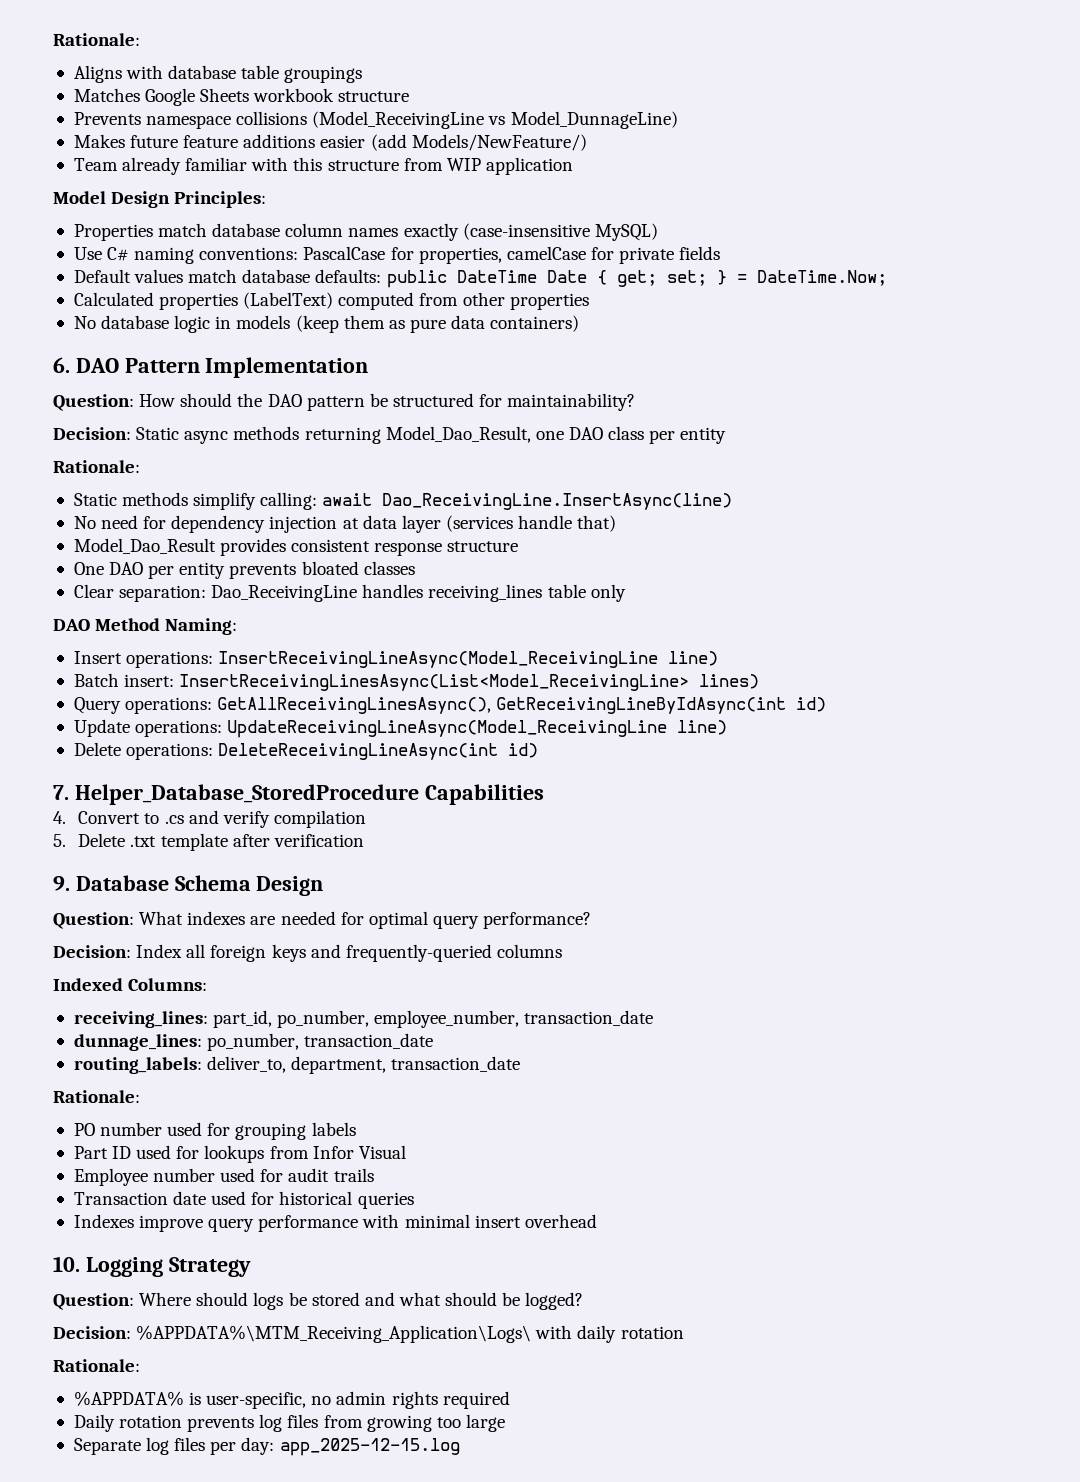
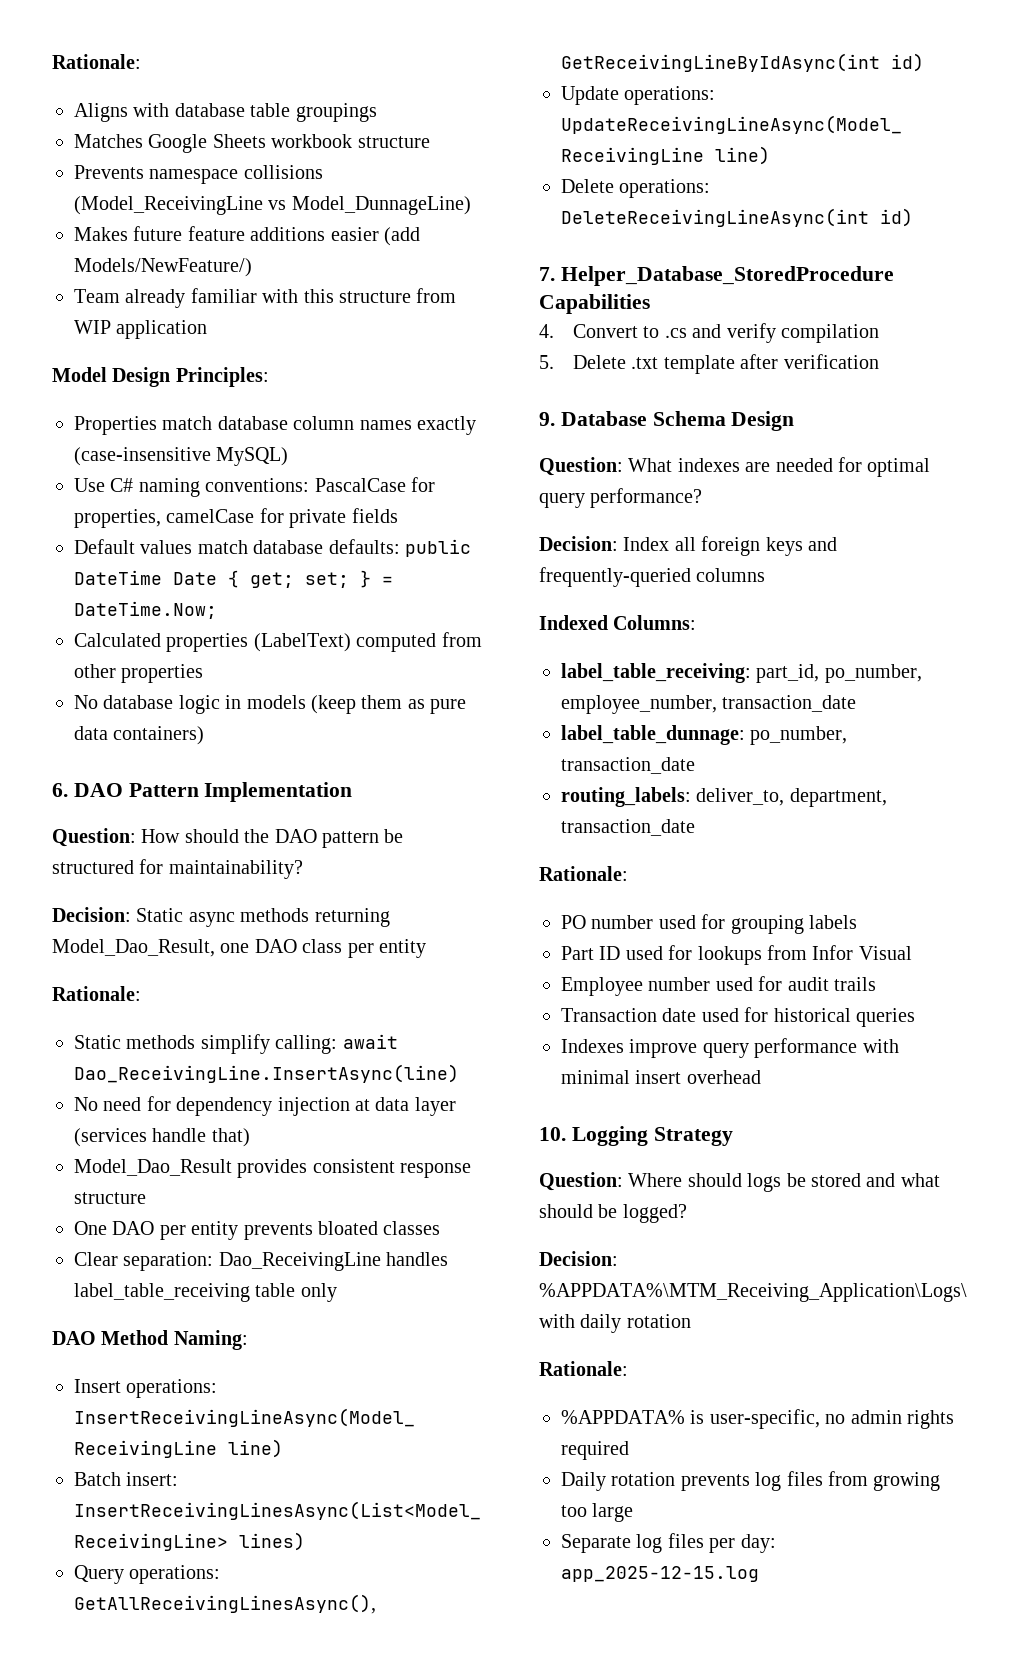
- Clear separation: Dao_ReceivingLine handles receiving_lines table only
+ Clear separation: Dao_ReceivingLine handles label_table_receiving table only
- receiving_lines: part_id, po_number, employee_number, transaction_date
+ label_table_receiving: part_id, po_number, employee_number, transaction_date
- dunnage_lines: po_number, transaction_date
+ label_table_dunnage: po_number, transaction_date

